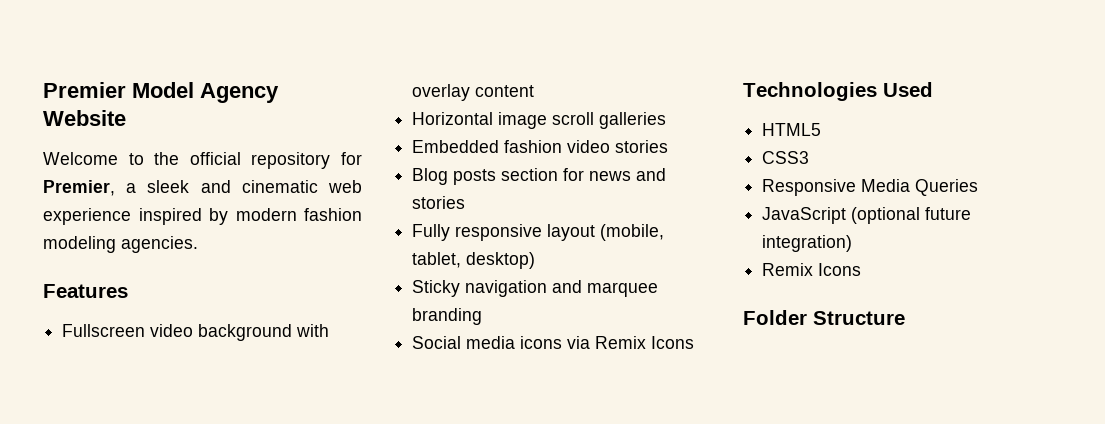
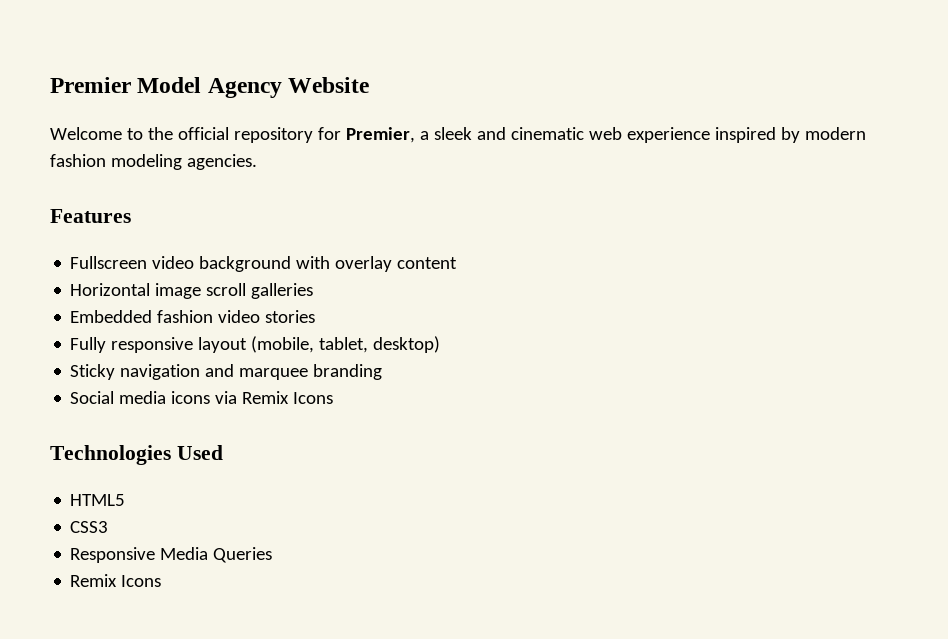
- Blog posts section for news and stories
  Responsive Media Queries
- JavaScript (optional future integration)
  Remix Icons
- Folder Structure

